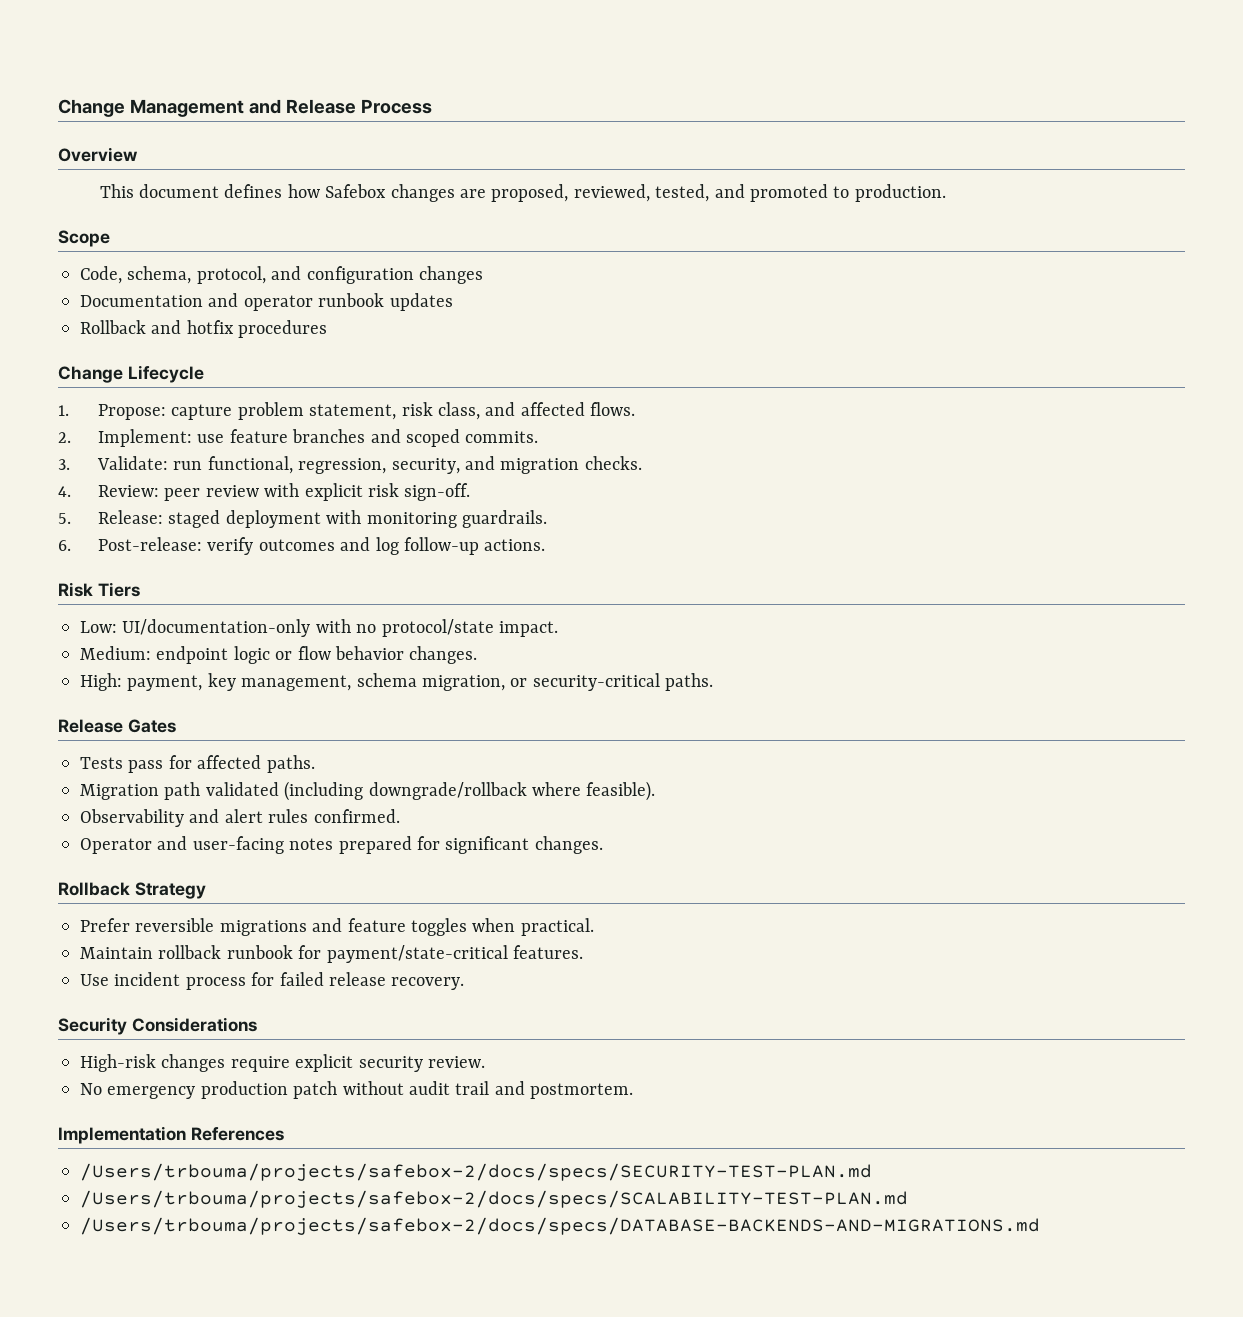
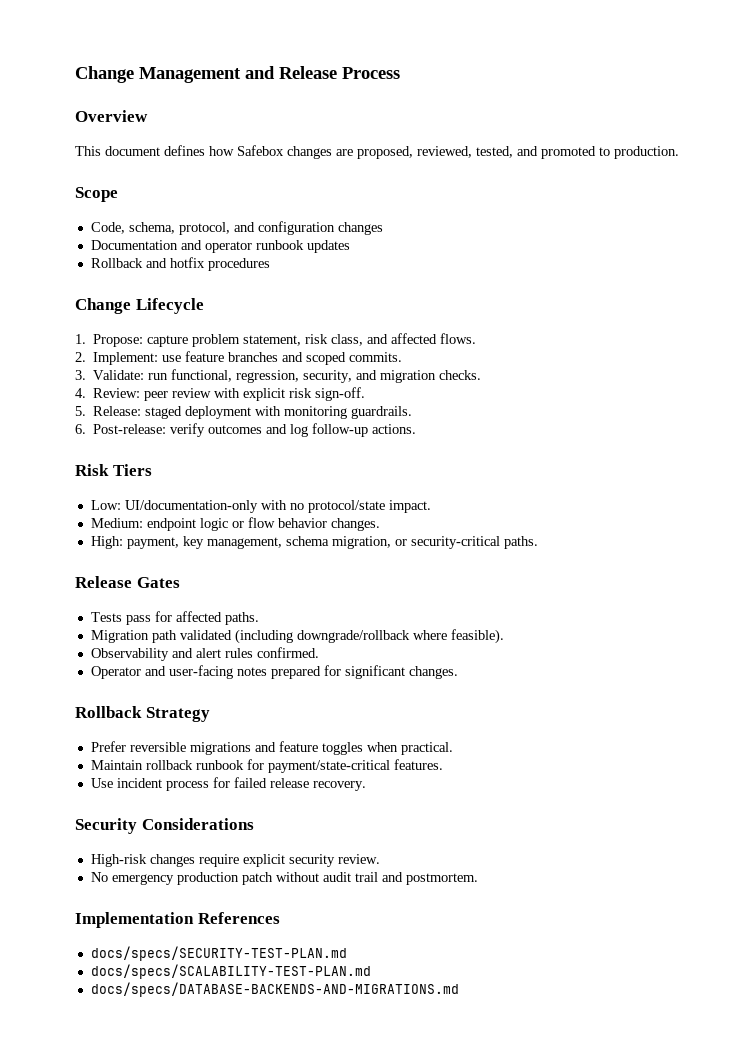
- /Users/trbouma/projects/safebox-2/docs/specs/SECURITY-TEST-PLAN.md
- /Users/trbouma/projects/safebox-2/docs/specs/SCALABILITY-TEST-PLAN.md
- /Users/trbouma/projects/safebox-2/docs/specs/DATABASE-BACKENDS-AND-MIGRATIONS.md
+ docs/specs/SECURITY-TEST-PLAN.md
+ docs/specs/SCALABILITY-TEST-PLAN.md
+ docs/specs/DATABASE-BACKENDS-AND-MIGRATIONS.md

